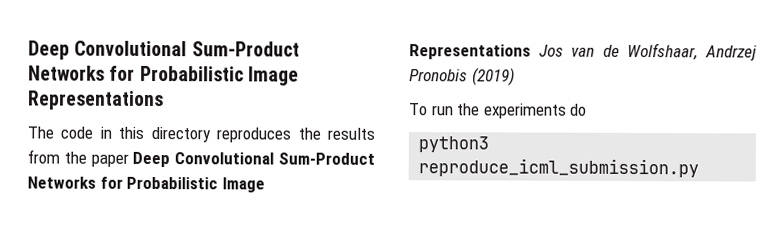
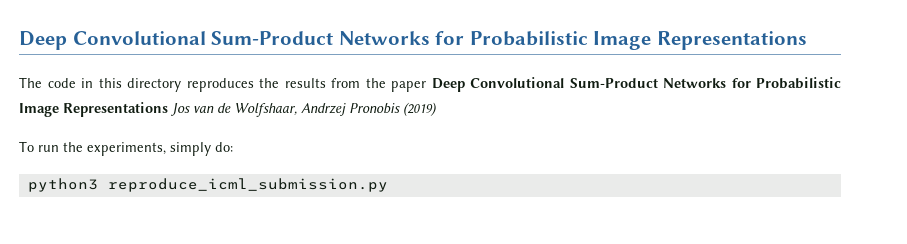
- To run the experiments do
+ To run the experiments, simply do:

